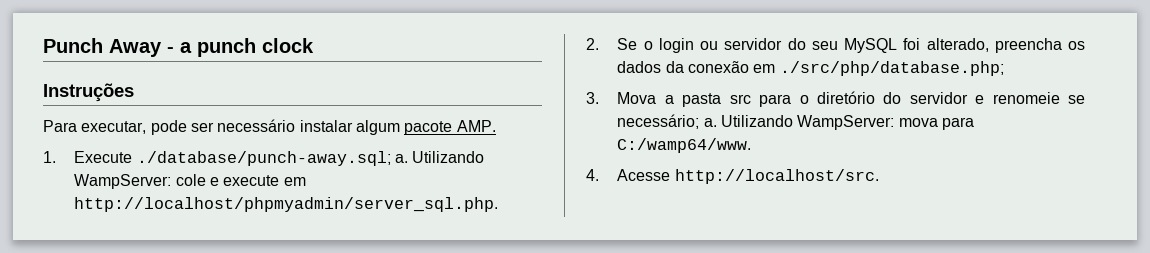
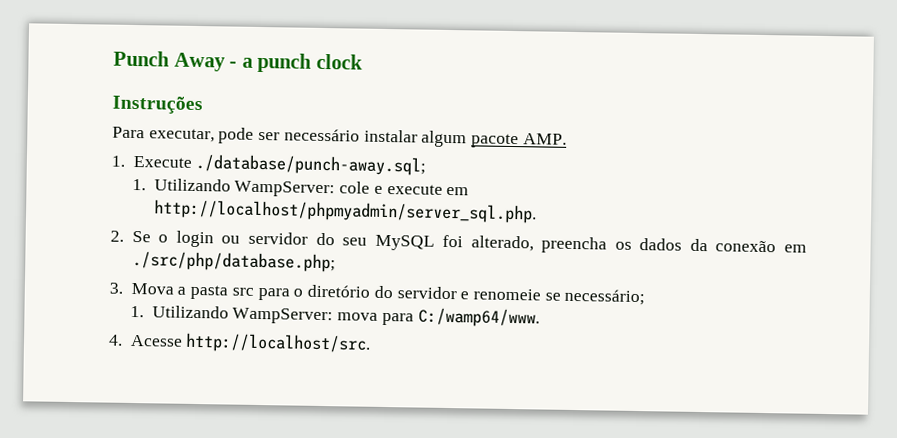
- 1. Execute ./database/punch-away.sql; a. Utilizando WampServer: cole e execute em http://localhost/phpmyadmin/server_sql.php.
+ 1. Execute ./database/punch-away.sql;
+ 1. Utilizando WampServer: cole e execute em http://localhost/phpmyadmin/server_sql.php.
- 3. Mova a pasta src para o diretório do servidor e renomeie se necessário; a. Utilizando WampServer: mova para C:/wamp64/www.
+ 3. Mova a pasta src para o diretório do servidor e renomeie se necessário;
+ 1. Utilizando WampServer: mova para C:/wamp64/www.

